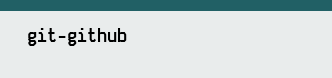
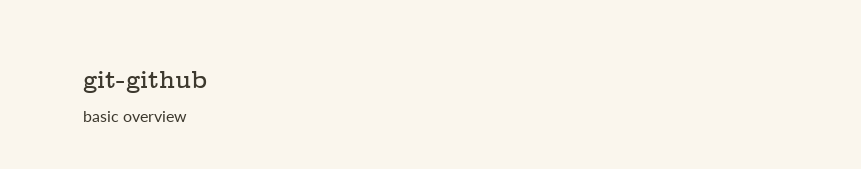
+ basic overview

